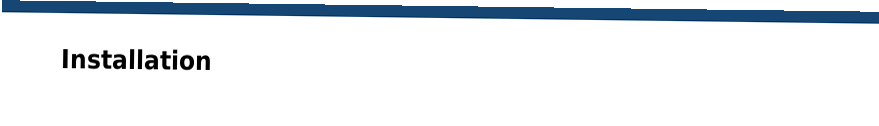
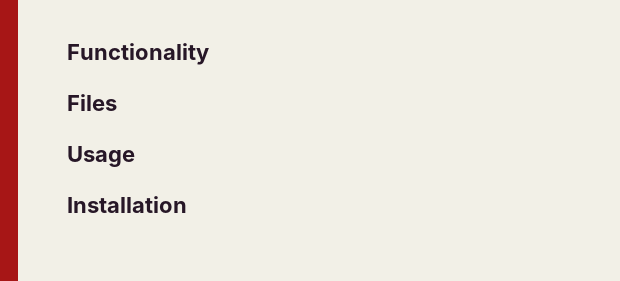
+ Functionality
+ Files
+ Usage

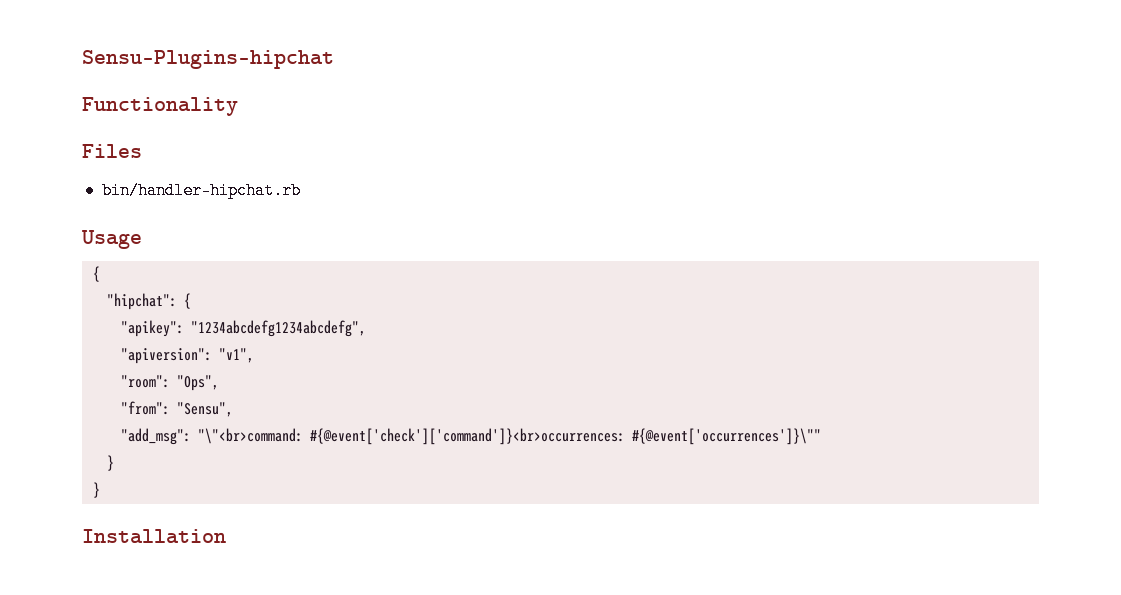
+ Sensu-Plugins-hipchat
+ bin/handler-hipchat.rb
  Usage
+ {
+ "hipchat": {
+ "apikey": "1234abcdefg1234abcdefg",
+ "apiversion": "v1",
+ "room": "Ops",
+ "from": "Sensu",
+ "add_msg": "\"<br>command: #{@event['check']['command']}<br>occurrences: #{@event['occurrences']}\""
+ }
+ }

